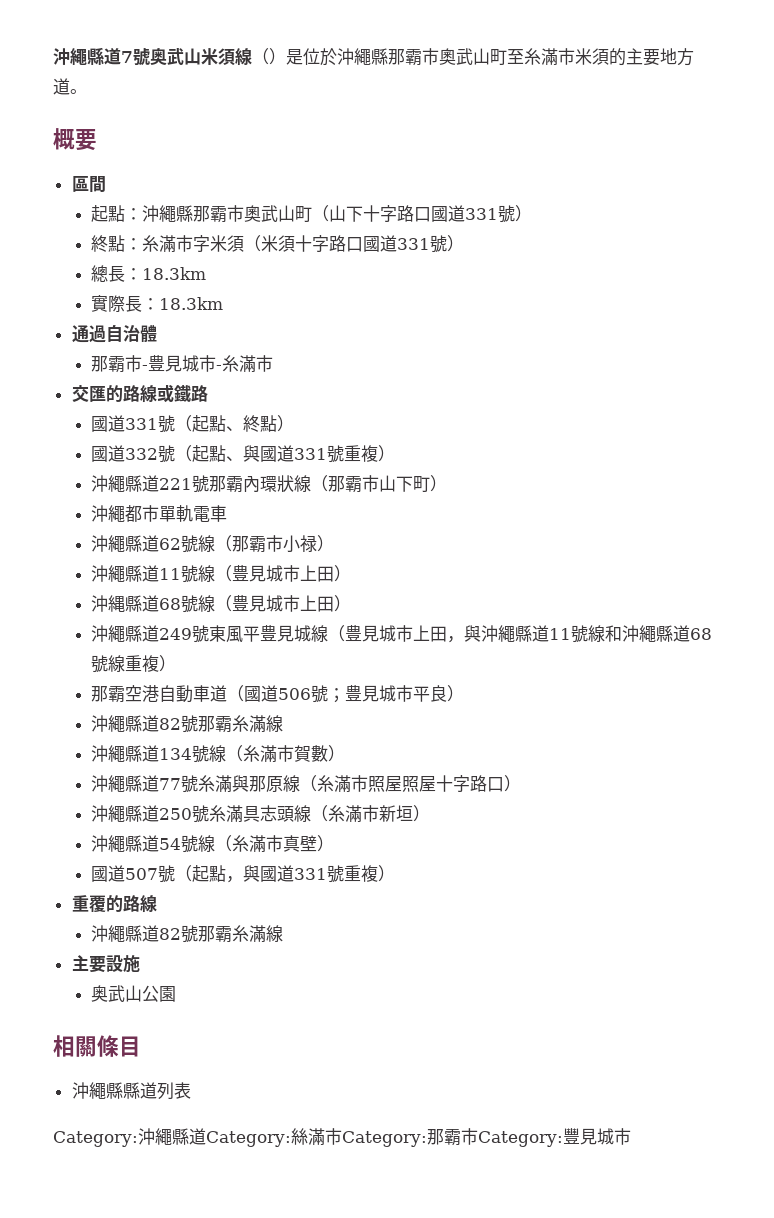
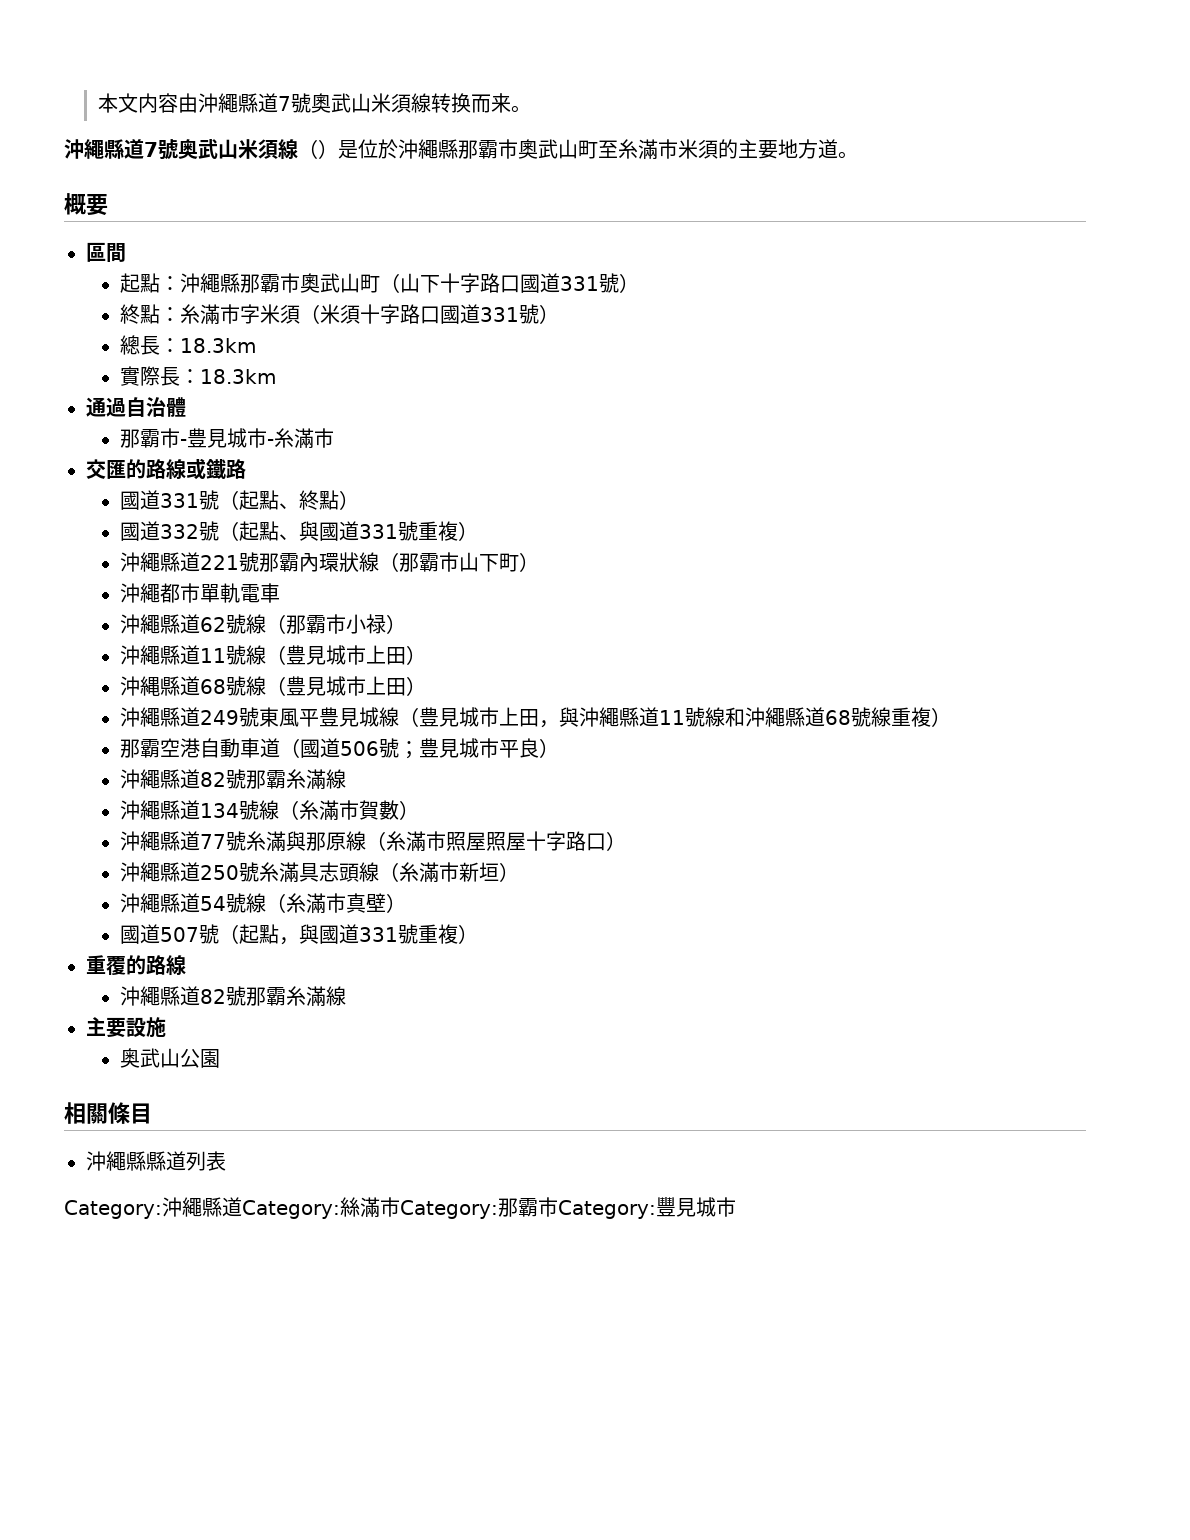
+ 本文内容由沖繩縣道7號奧武山米須線转换而来。

